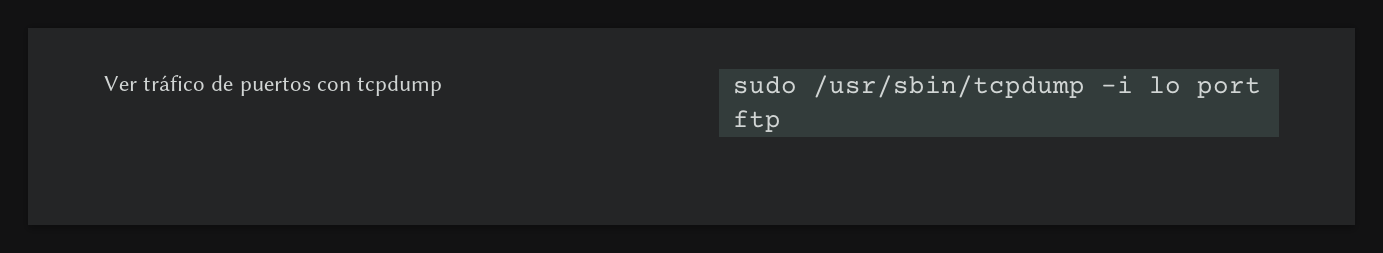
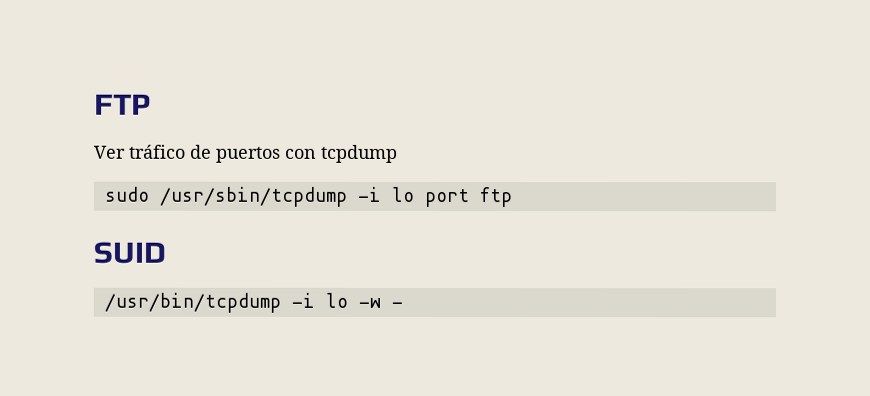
+ FTP
+ SUID
+ /usr/bin/tcpdump -i lo -w -

